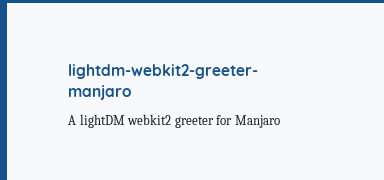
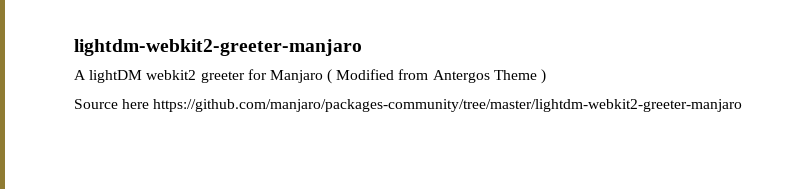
- A lightDM webkit2 greeter for Manjaro
+ A lightDM webkit2 greeter for Manjaro ( Modified from Antergos Theme )
+ Source here https://github.com/manjaro/packages-community/tree/master/lightdm-webkit2-greeter-manjaro

